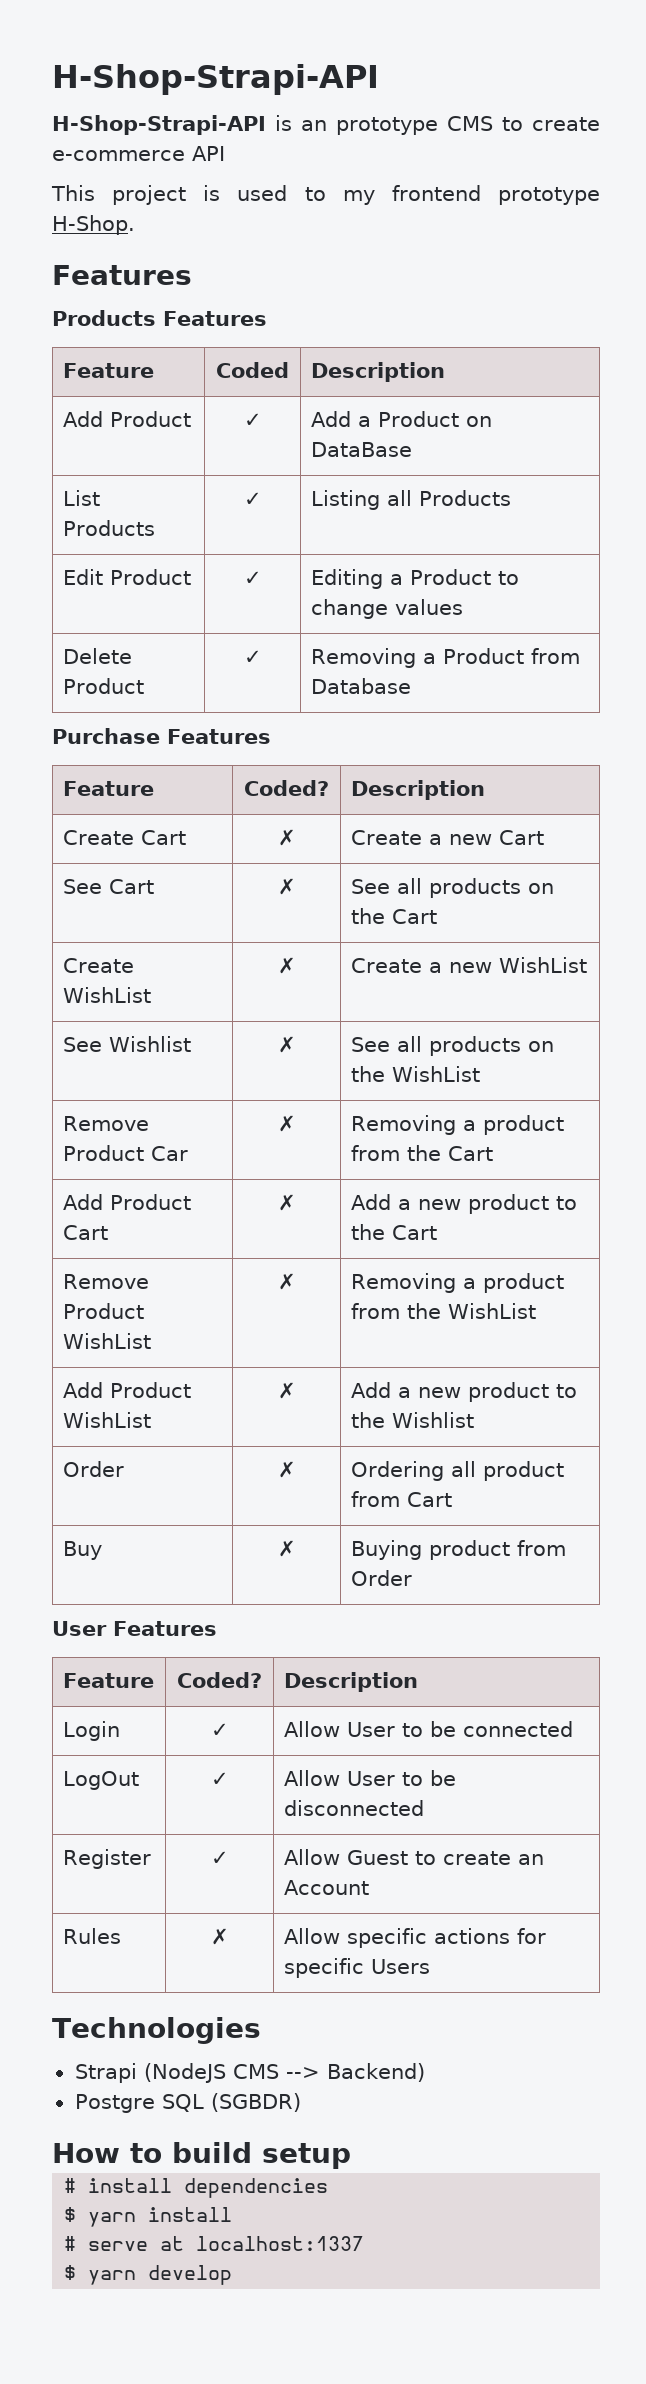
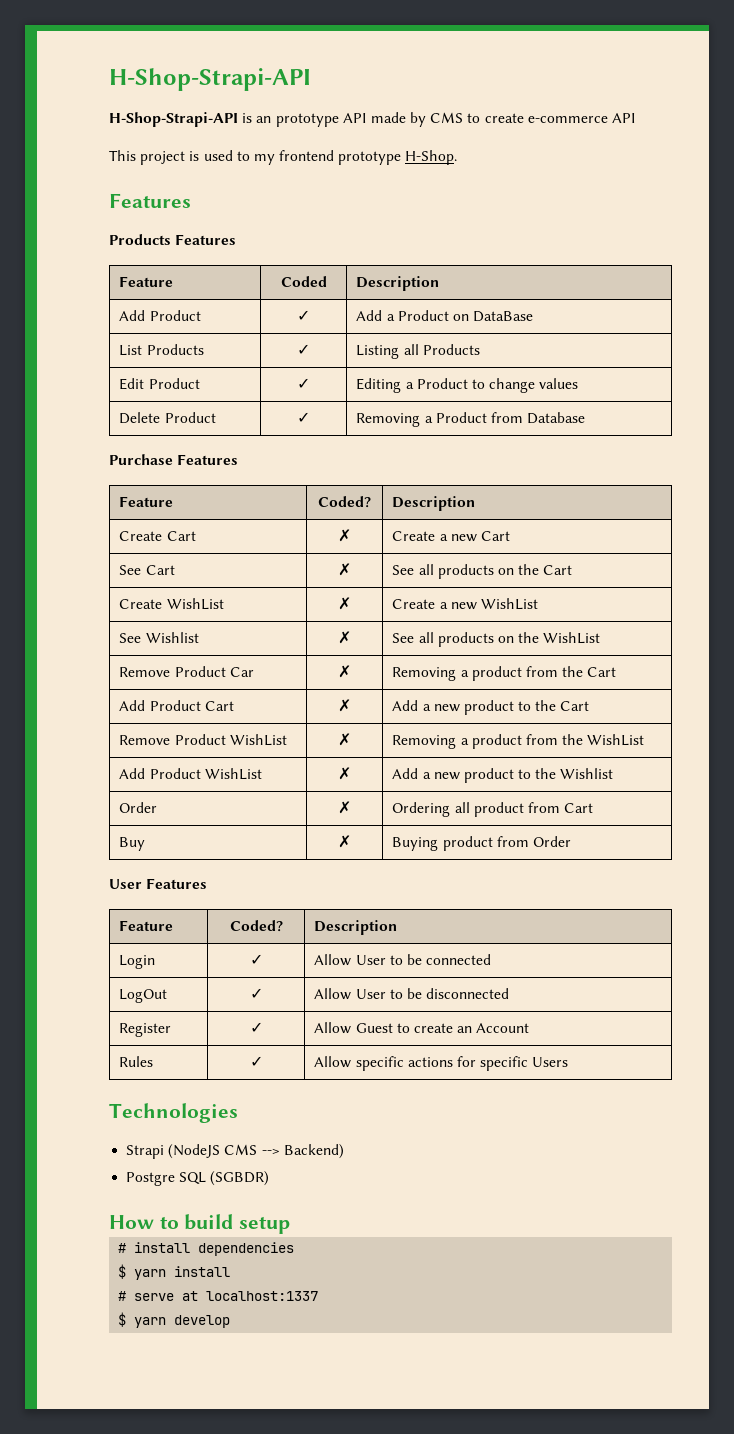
- H-Shop-Strapi-API is an prototype CMS to create e-commerce API
+ H-Shop-Strapi-API is an prototype API made by CMS to create e-commerce API
- Rules | ✗ | Allow specific actions for specific Users
+ Rules | ✓ | Allow specific actions for specific Users

